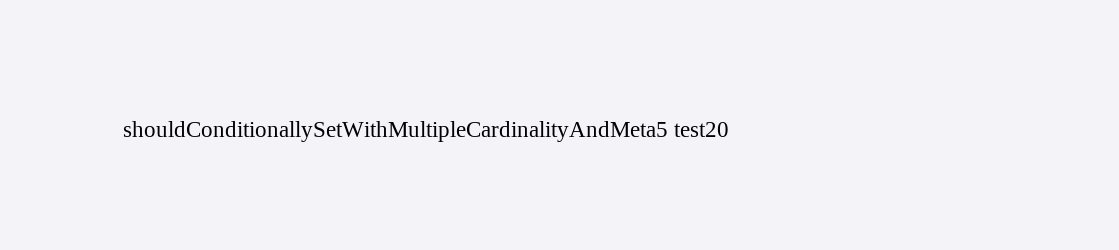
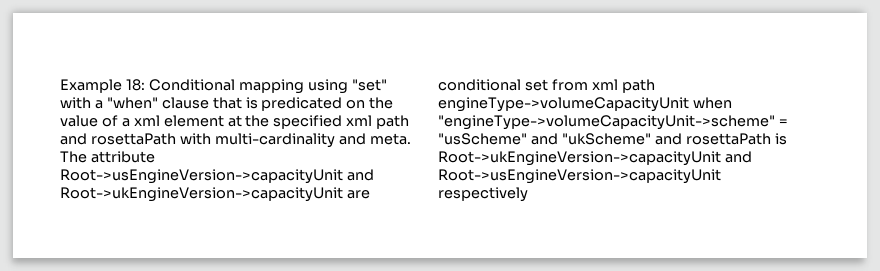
- shouldConditionallySetWithMultipleCardinalityAndMeta5 test20
+ Example 18: Conditional mapping using "set" with a "when" clause that is predicated on the value of a xml element at the specified xml path and rosettaPath with multi-cardinality and meta. The attribute Root->usEngineVersion->capacityUnit and Root->ukEngineVersion->capacityUnit are conditional set from xml path engineType->volumeCapacityUnit when "engineType->volumeCapacityUnit->scheme" = "usScheme" and "ukScheme" and rosettaPath is Root->ukEngineVersion->capacityUnit and Root->usEngineVersion->capacityUnit respectively

